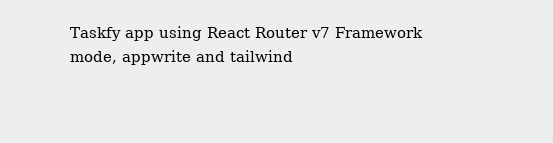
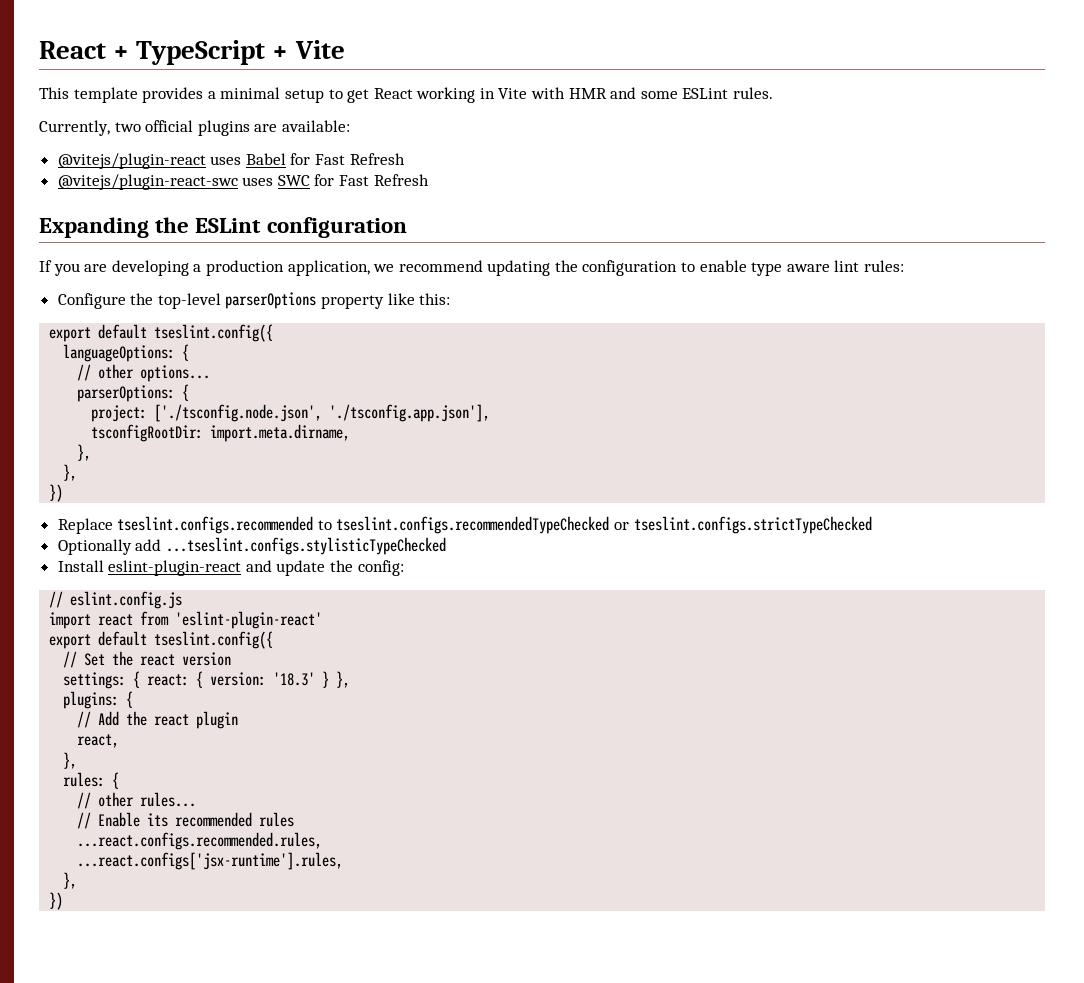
- Taskfy app using React Router v7 Framework mode, appwrite and tailwind
+ React + TypeScript + Vite
+ This template provides a minimal setup to get React working in Vite with HMR and some ESLint rules.
+ Currently, two official plugins are available:
+ @vitejs/plugin-react uses Babel for Fast Refresh
+ @vitejs/plugin-react-swc uses SWC for Fast Refresh
+ Expanding the ESLint configuration
+ If you are developing a production application, we recommend updating the configuration to enable type aware lint rules:
+ Configure the top-level parserOptions property like this:
+ export default tseslint.config({
+ languageOptions: {
+ // other options...
+ parserOptions: {
+ project: ['./tsconfig.node.json', './tsconfig.app.json'],
+ tsconfigRootDir: import.meta.dirname,
+ },
+ },
+ })
+ Replace tseslint.configs.recommended to tseslint.configs.recommendedTypeChecked or tseslint.configs.strictTypeChecked
+ Optionally add ...tseslint.configs.stylisticTypeChecked
+ Install eslint-plugin-react and update the config:
+ // eslint.config.js
+ import react from 'eslint-plugin-react'
+ export default tseslint.config({
+ // Set the react version
+ settings: { react: { version: '18.3' } },
+ plugins: {
+ // Add the react plugin
+ react,
+ },
+ rules: {
+ // other rules...
+ // Enable its recommended rules
+ ...react.configs.recommended.rules,
+ ...react.configs['jsx-runtime'].rules,
+ },
+ })

